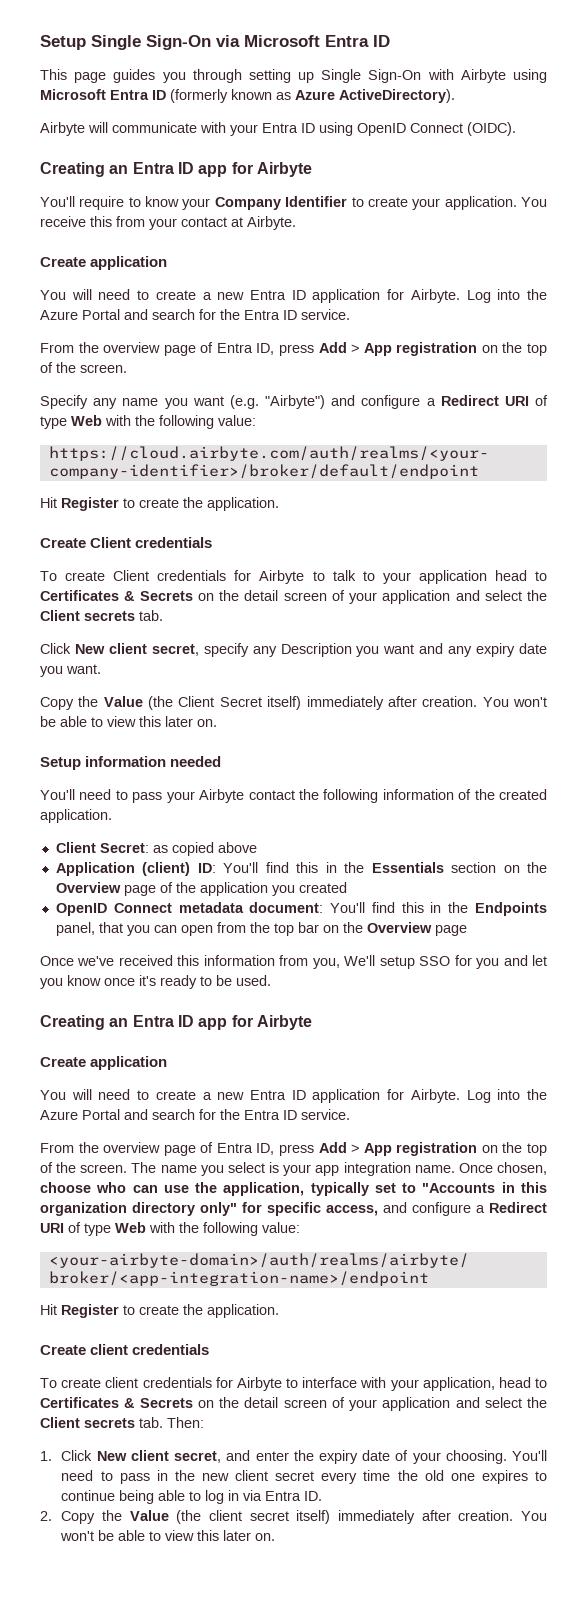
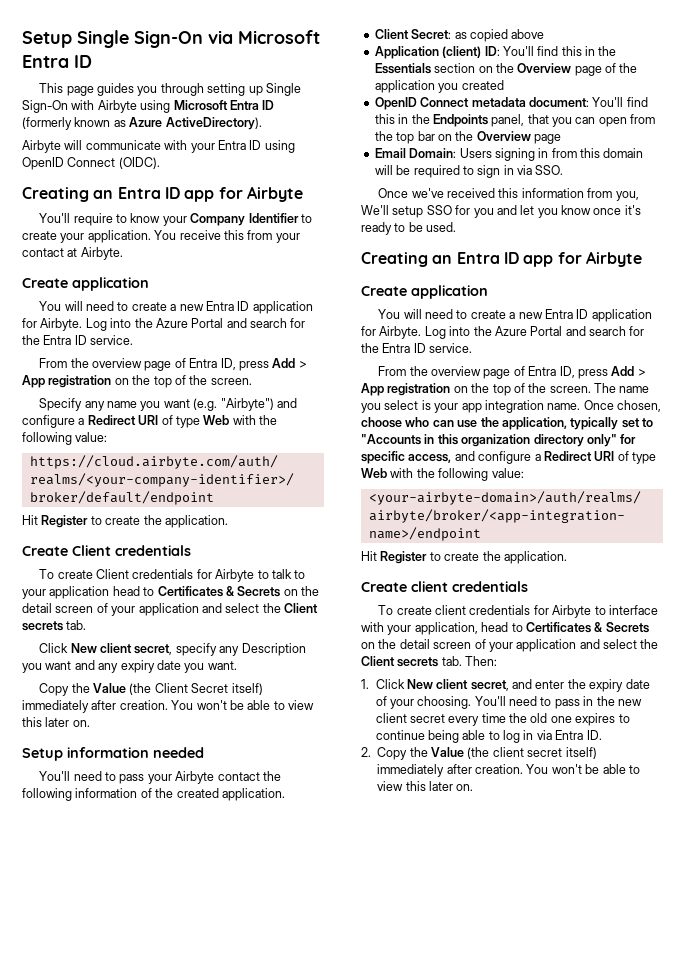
+ Email Domain: Users signing in from this domain will be required to sign in via SSO.

